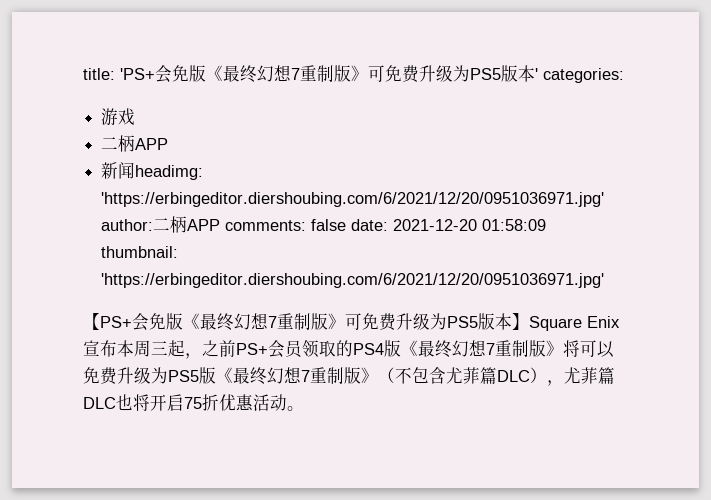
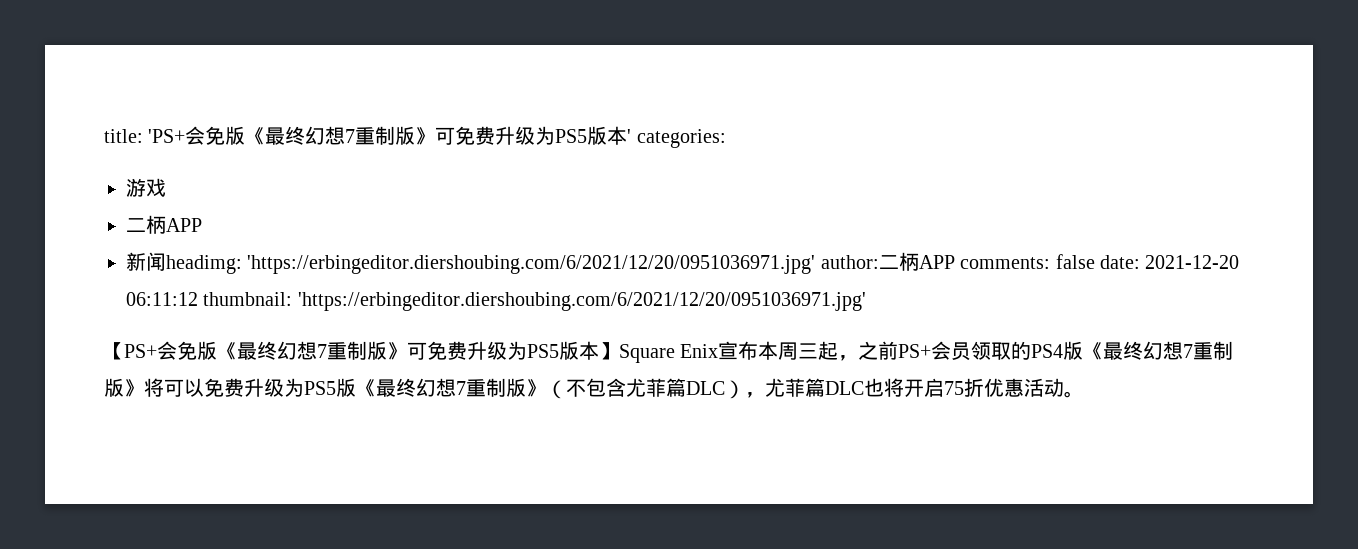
- 新闻headimg: 'https://erbingeditor.diershoubing.com/6/2021/12/20/0951036971.jpg' author:二柄APP comments: false date: 2021-12-20 01:58:09 thumbnail: 'https://erbingeditor.diershoubing.com/6/2021/12/20/0951036971.jpg'
+ 新闻headimg: 'https://erbingeditor.diershoubing.com/6/2021/12/20/0951036971.jpg' author:二柄APP comments: false date: 2021-12-20 06:11:12 thumbnail: 'https://erbingeditor.diershoubing.com/6/2021/12/20/0951036971.jpg'

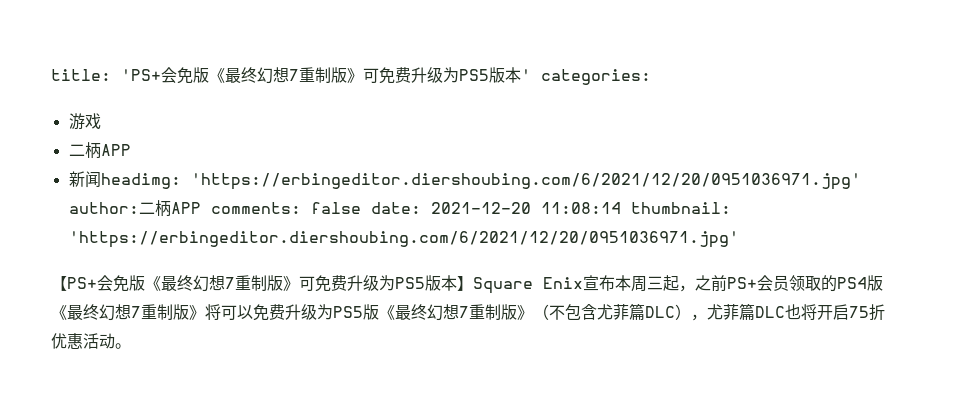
- 新闻headimg: 'https://erbingeditor.diershoubing.com/6/2021/12/20/0951036971.jpg' author:二柄APP comments: false date: 2021-12-20 06:11:12 thumbnail: 'https://erbingeditor.diershoubing.com/6/2021/12/20/0951036971.jpg'
+ 新闻headimg: 'https://erbingeditor.diershoubing.com/6/2021/12/20/0951036971.jpg' author:二柄APP comments: false date: 2021-12-20 11:08:14 thumbnail: 'https://erbingeditor.diershoubing.com/6/2021/12/20/0951036971.jpg'

